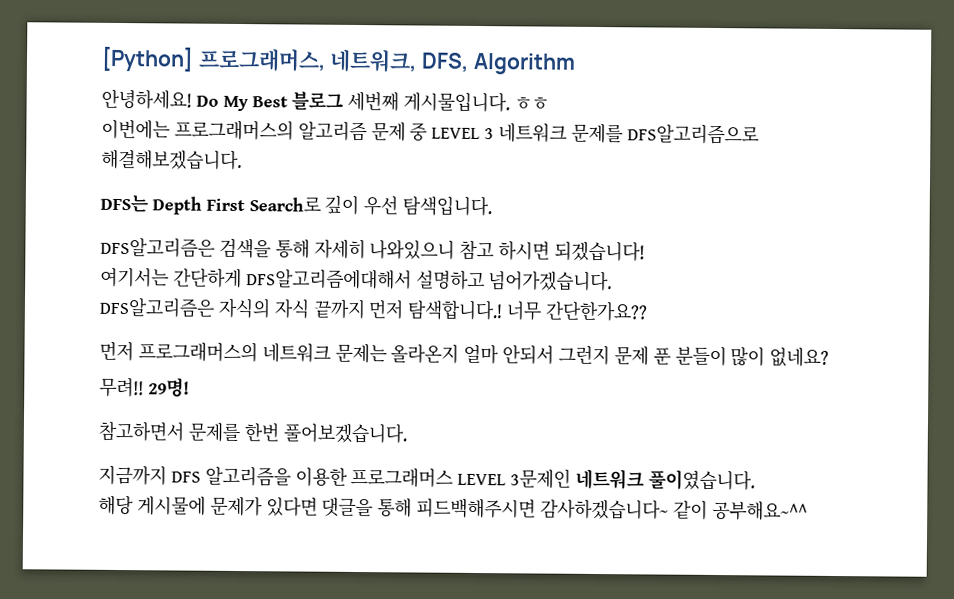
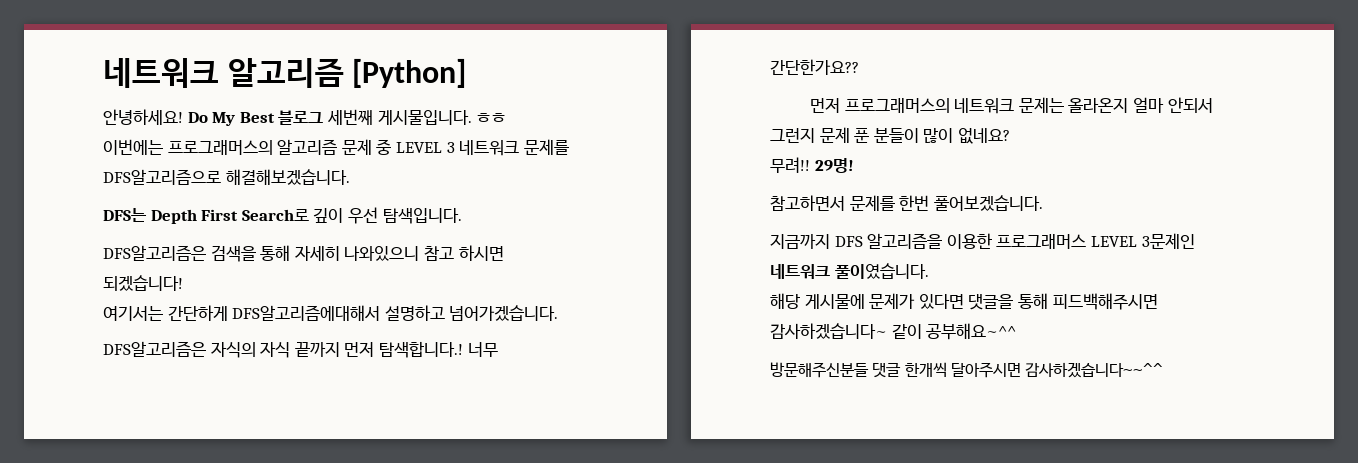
- [Python] 프로그래머스, 네트워크, DFS, Algorithm
+ 네트워크 알고리즘 [Python]
+ 방문해주신분들 댓글 한개씩 달아주시면 감사하겠습니다~~^^

